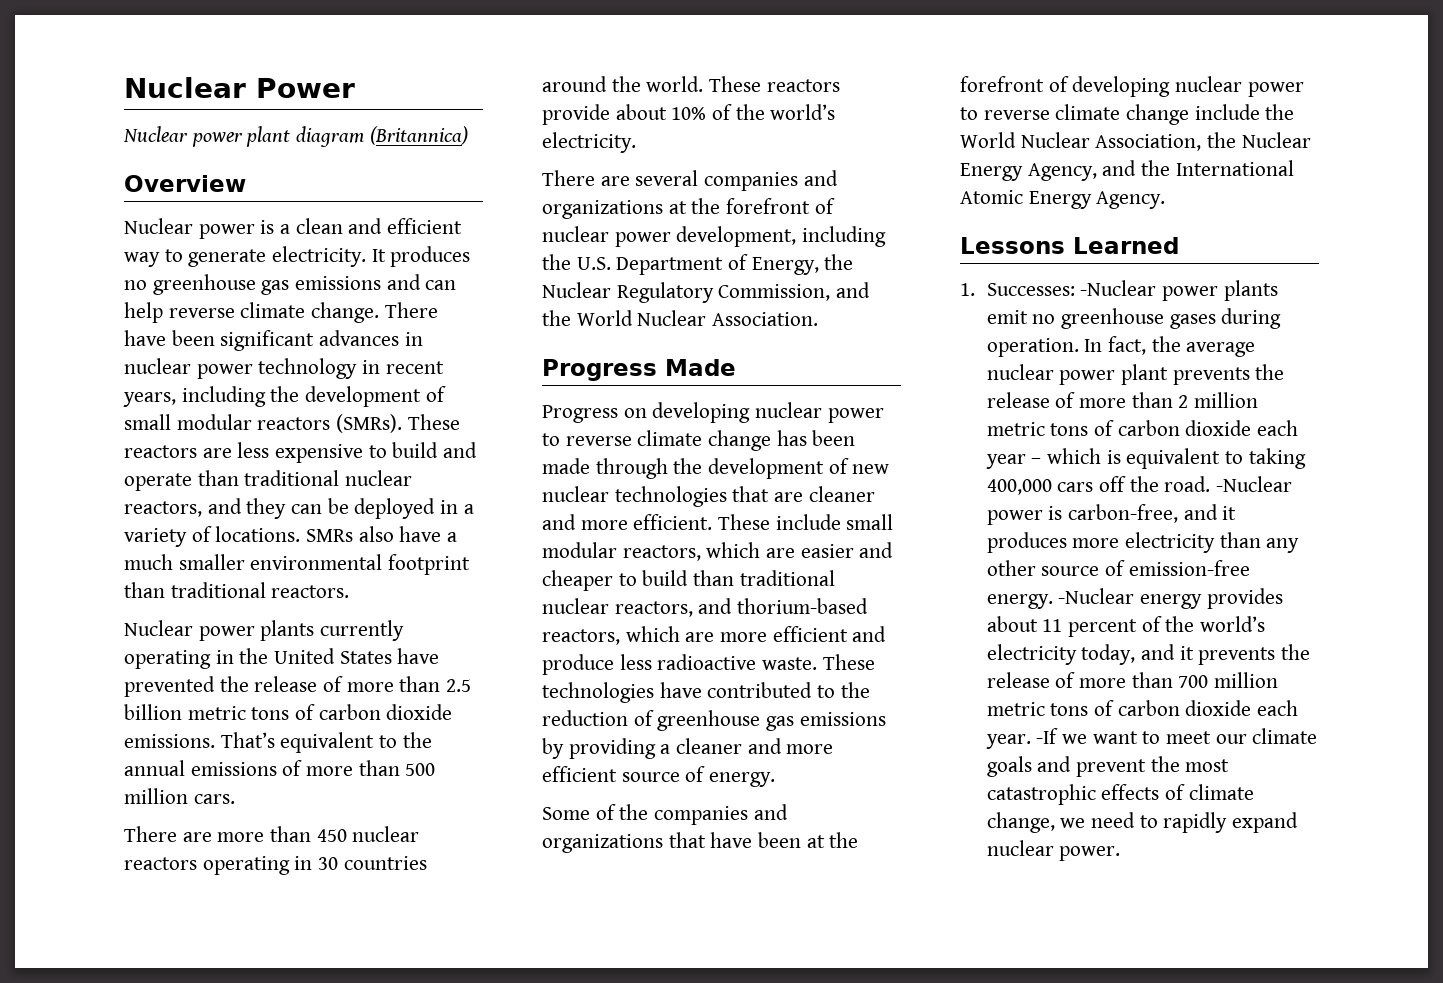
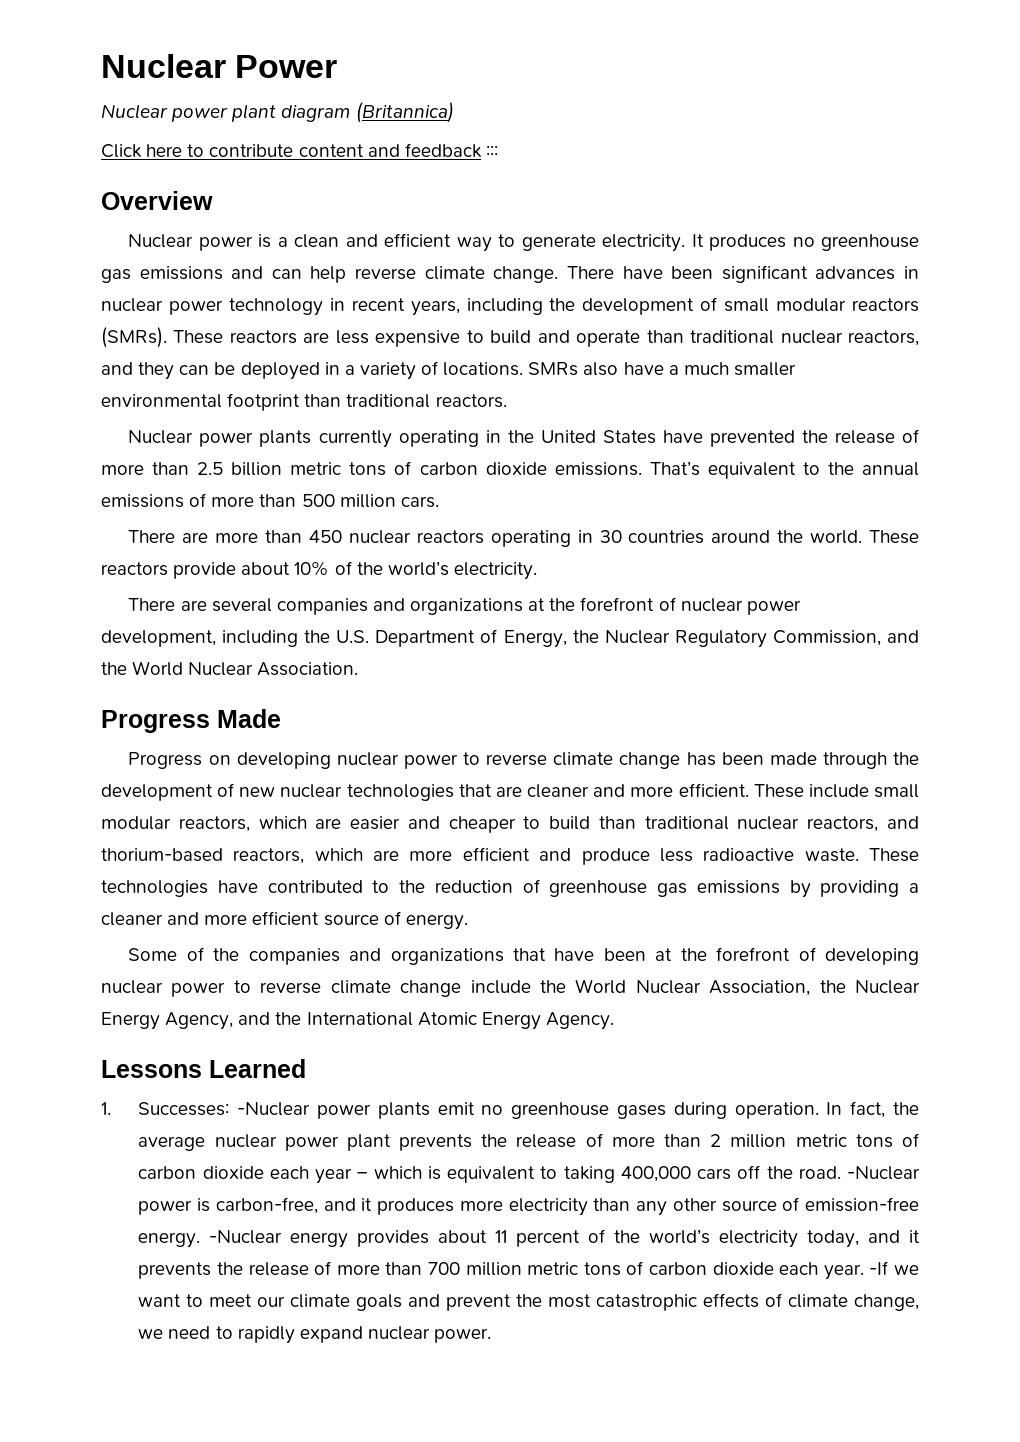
+ Click here to contribute content and feedback :::

